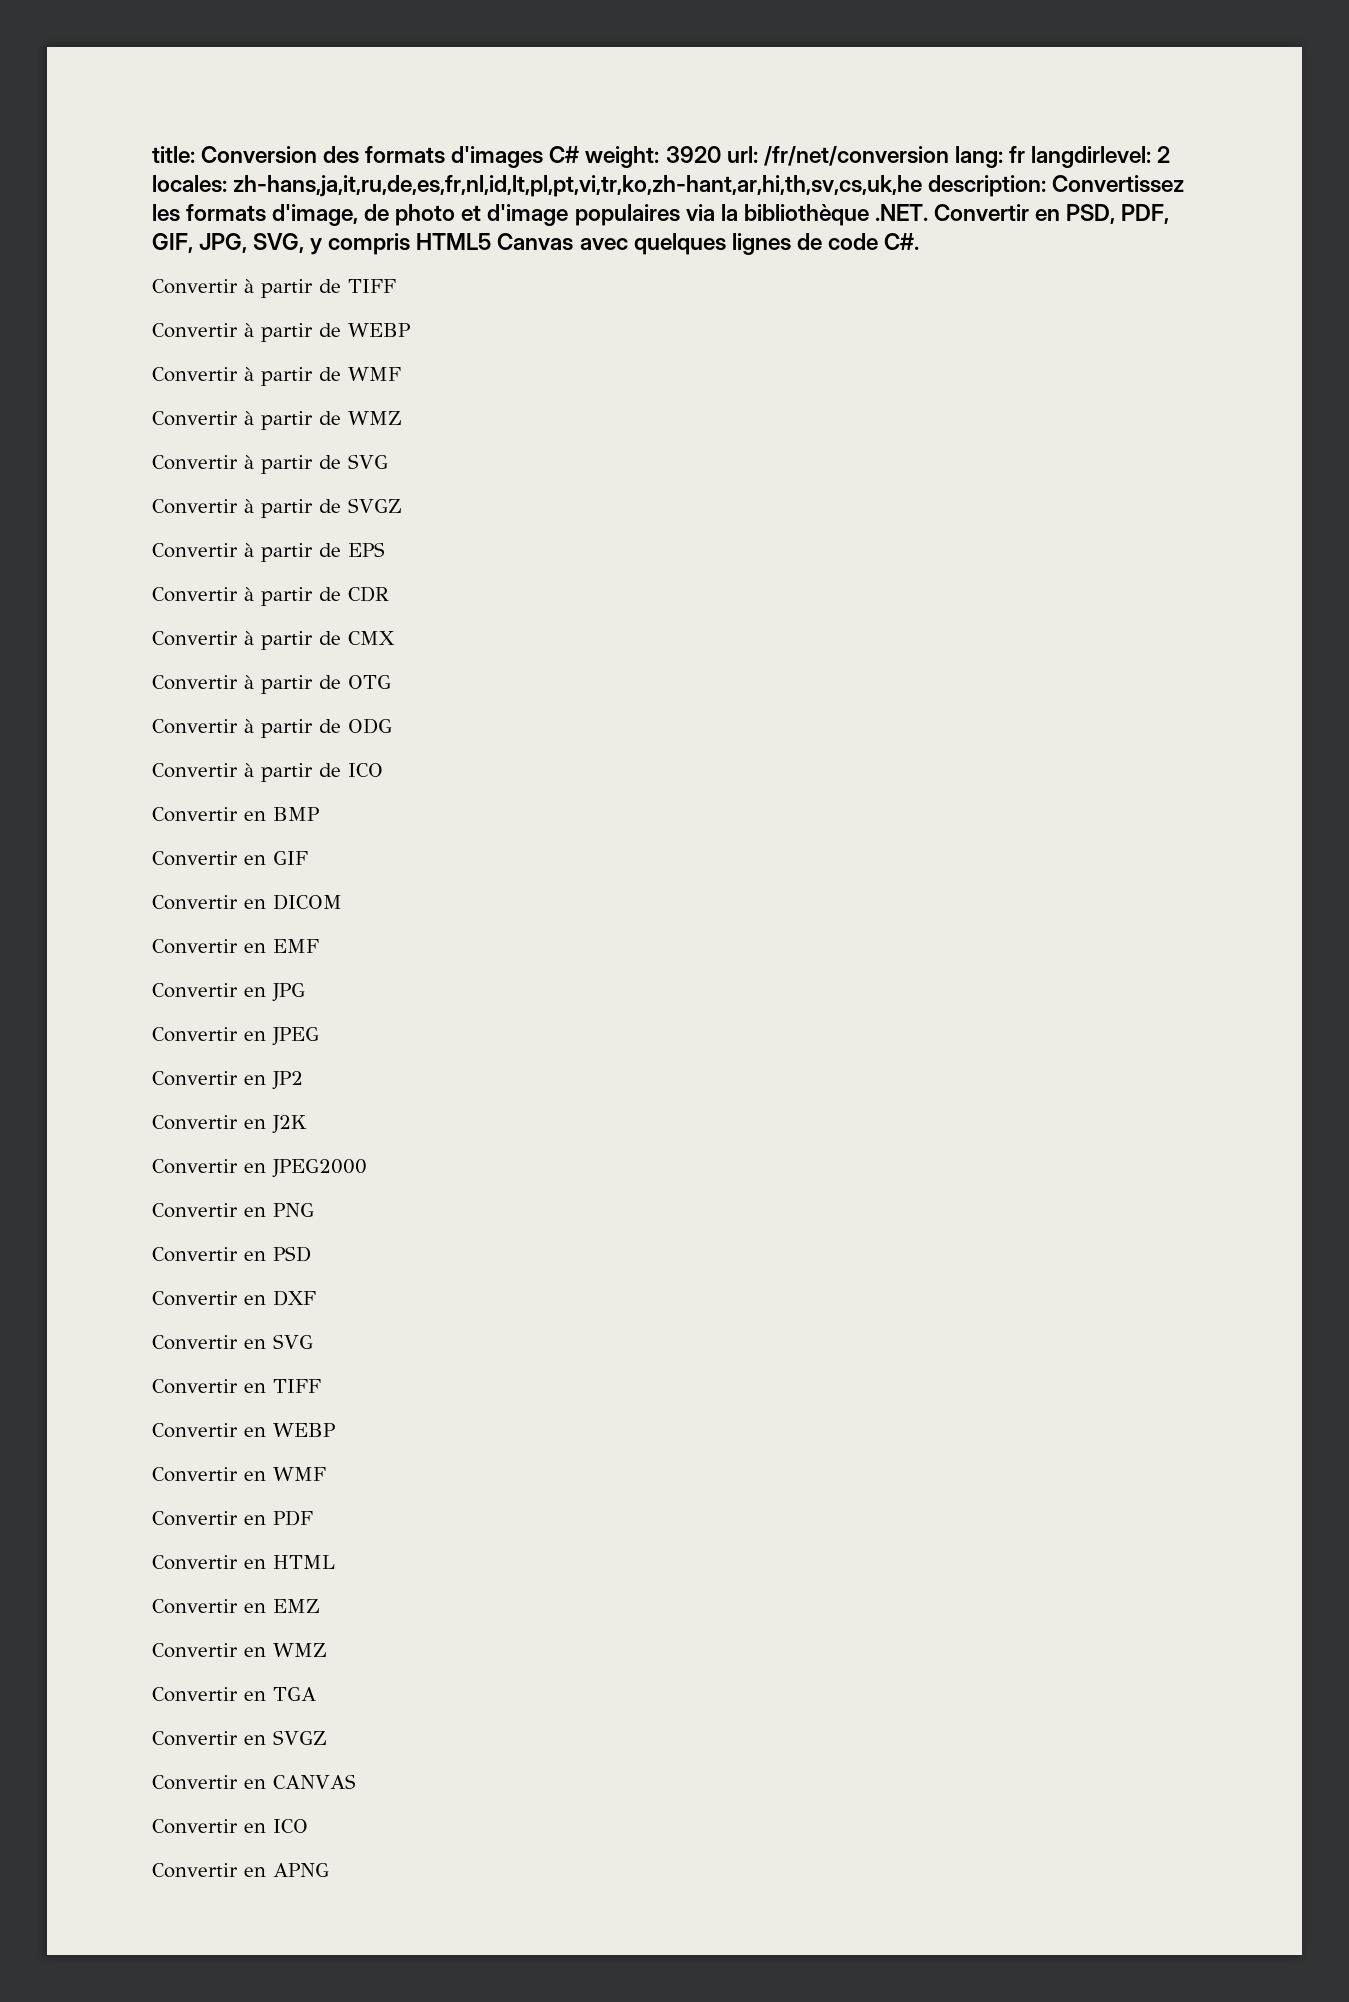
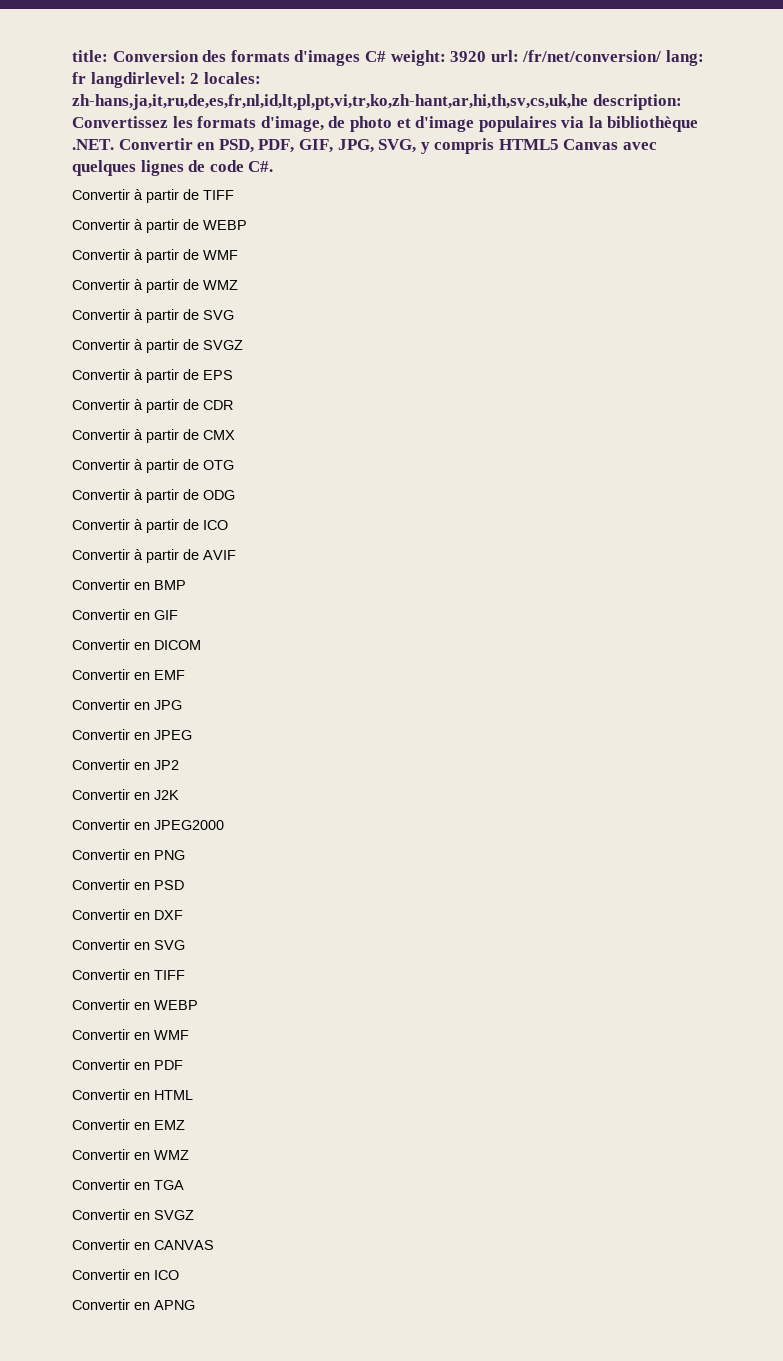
- title: Conversion des formats d'images C# weight: 3920 url: /fr/net/conversion lang: fr langdirlevel: 2 locales: zh-hans,ja,it,ru,de,es,fr,nl,id,lt,pl,pt,vi,tr,ko,zh-hant,ar,hi,th,sv,cs,uk,he description: Convertissez les formats d'image, de photo et d'image populaires via la bibliothèque .NET. Convertir en PSD, PDF, GIF, JPG, SVG, y compris HTML5 Canvas avec quelques lignes de code C#.
+ title: Conversion des formats d'images C# weight: 3920 url: /fr/net/conversion/ lang: fr langdirlevel: 2 locales: zh-hans,ja,it,ru,de,es,fr,nl,id,lt,pl,pt,vi,tr,ko,zh-hant,ar,hi,th,sv,cs,uk,he description: Convertissez les formats d'image, de photo et d'image populaires via la bibliothèque .NET. Convertir en PSD, PDF, GIF, JPG, SVG, y compris HTML5 Canvas avec quelques lignes de code C#.
+ Convertir à partir de AVIF

